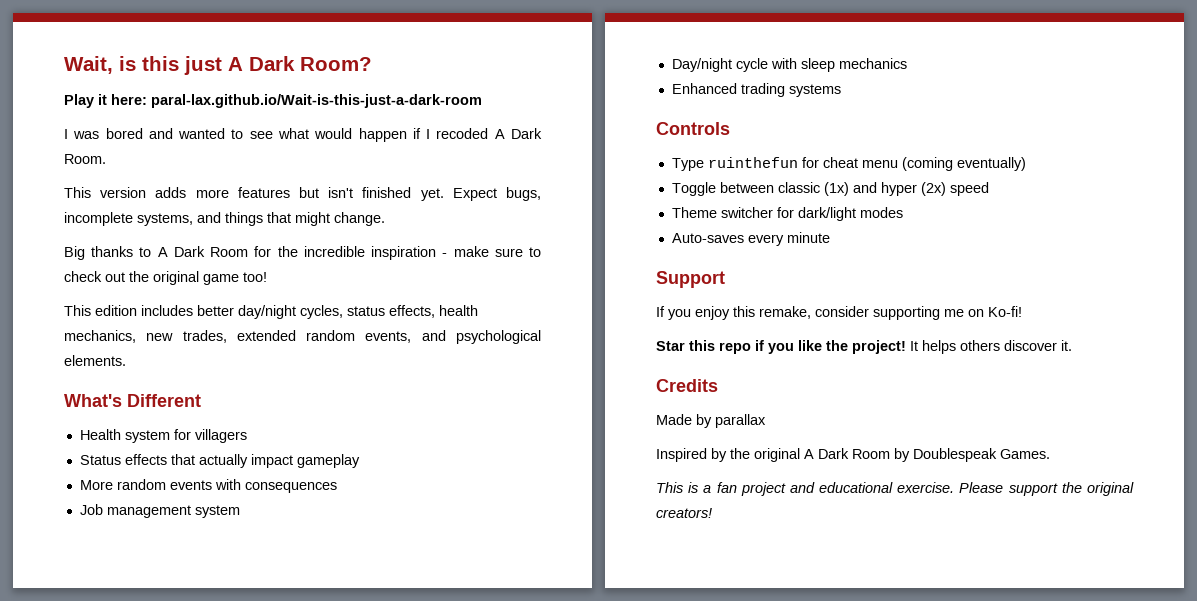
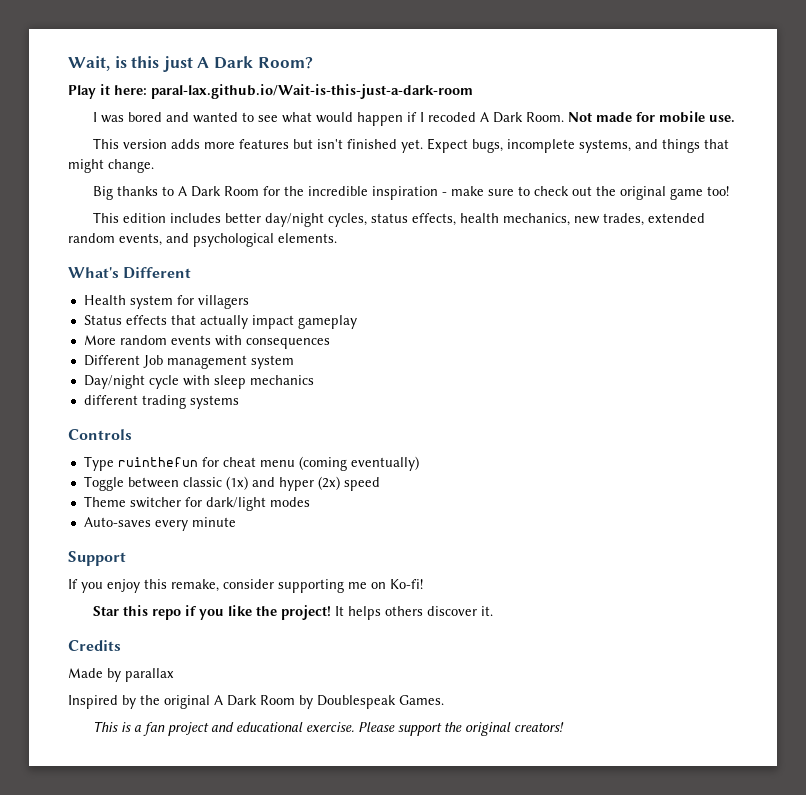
+ Not made for mobile use.
- Job management system
+ Different Job management system
- Enhanced trading systems
+ different trading systems

